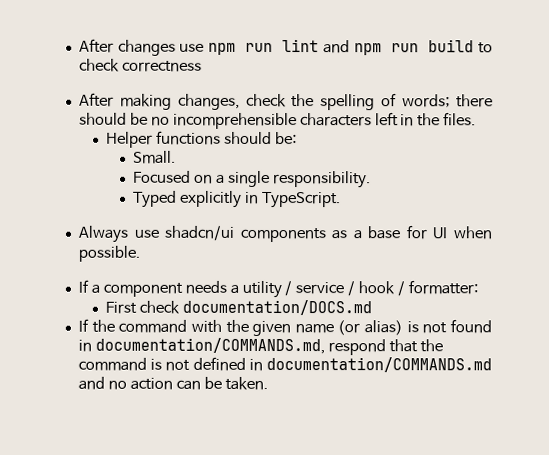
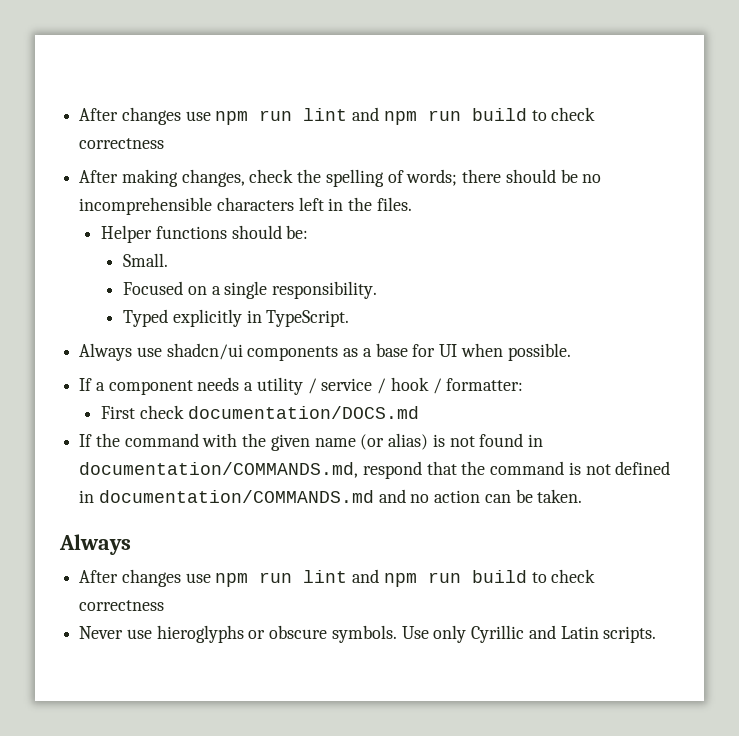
  If the command with the given name (or alias) is not found in documentation/COMMANDS.md, respond that the command is not defined in documentation/COMMANDS.md and no action can be taken.
+ Always
+ After changes use npm run lint and npm run build to check correctness
+ Never use hieroglyphs or obscure symbols. Use only Cyrillic and Latin scripts.

